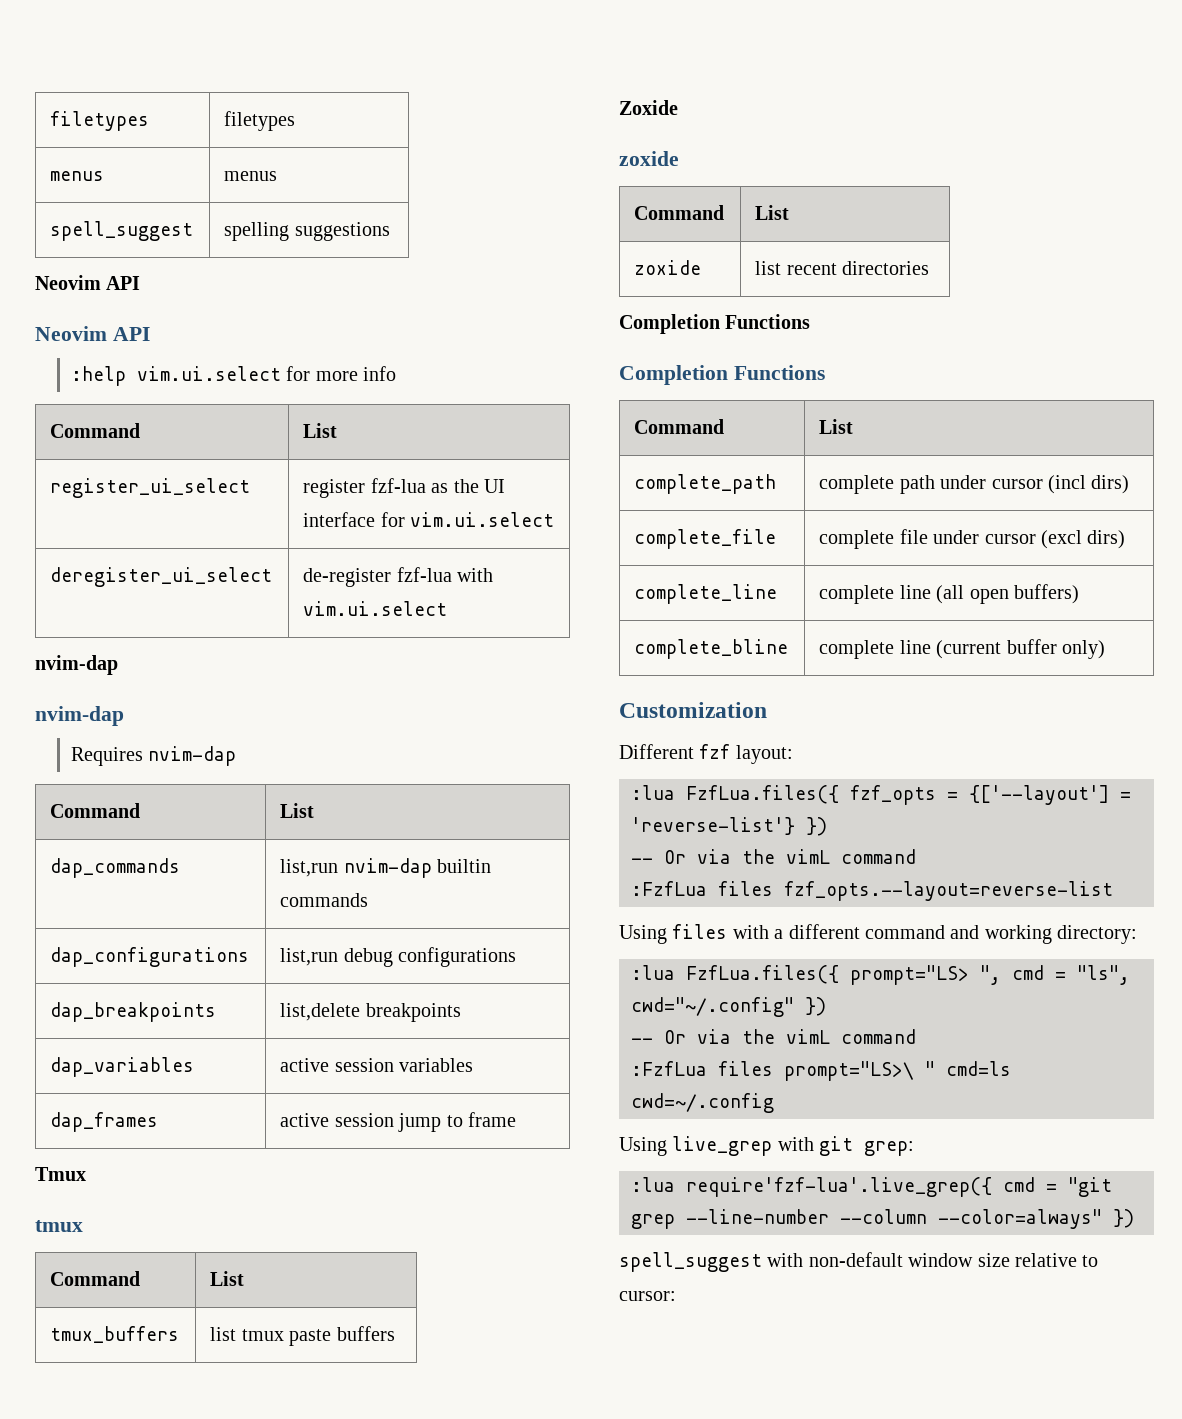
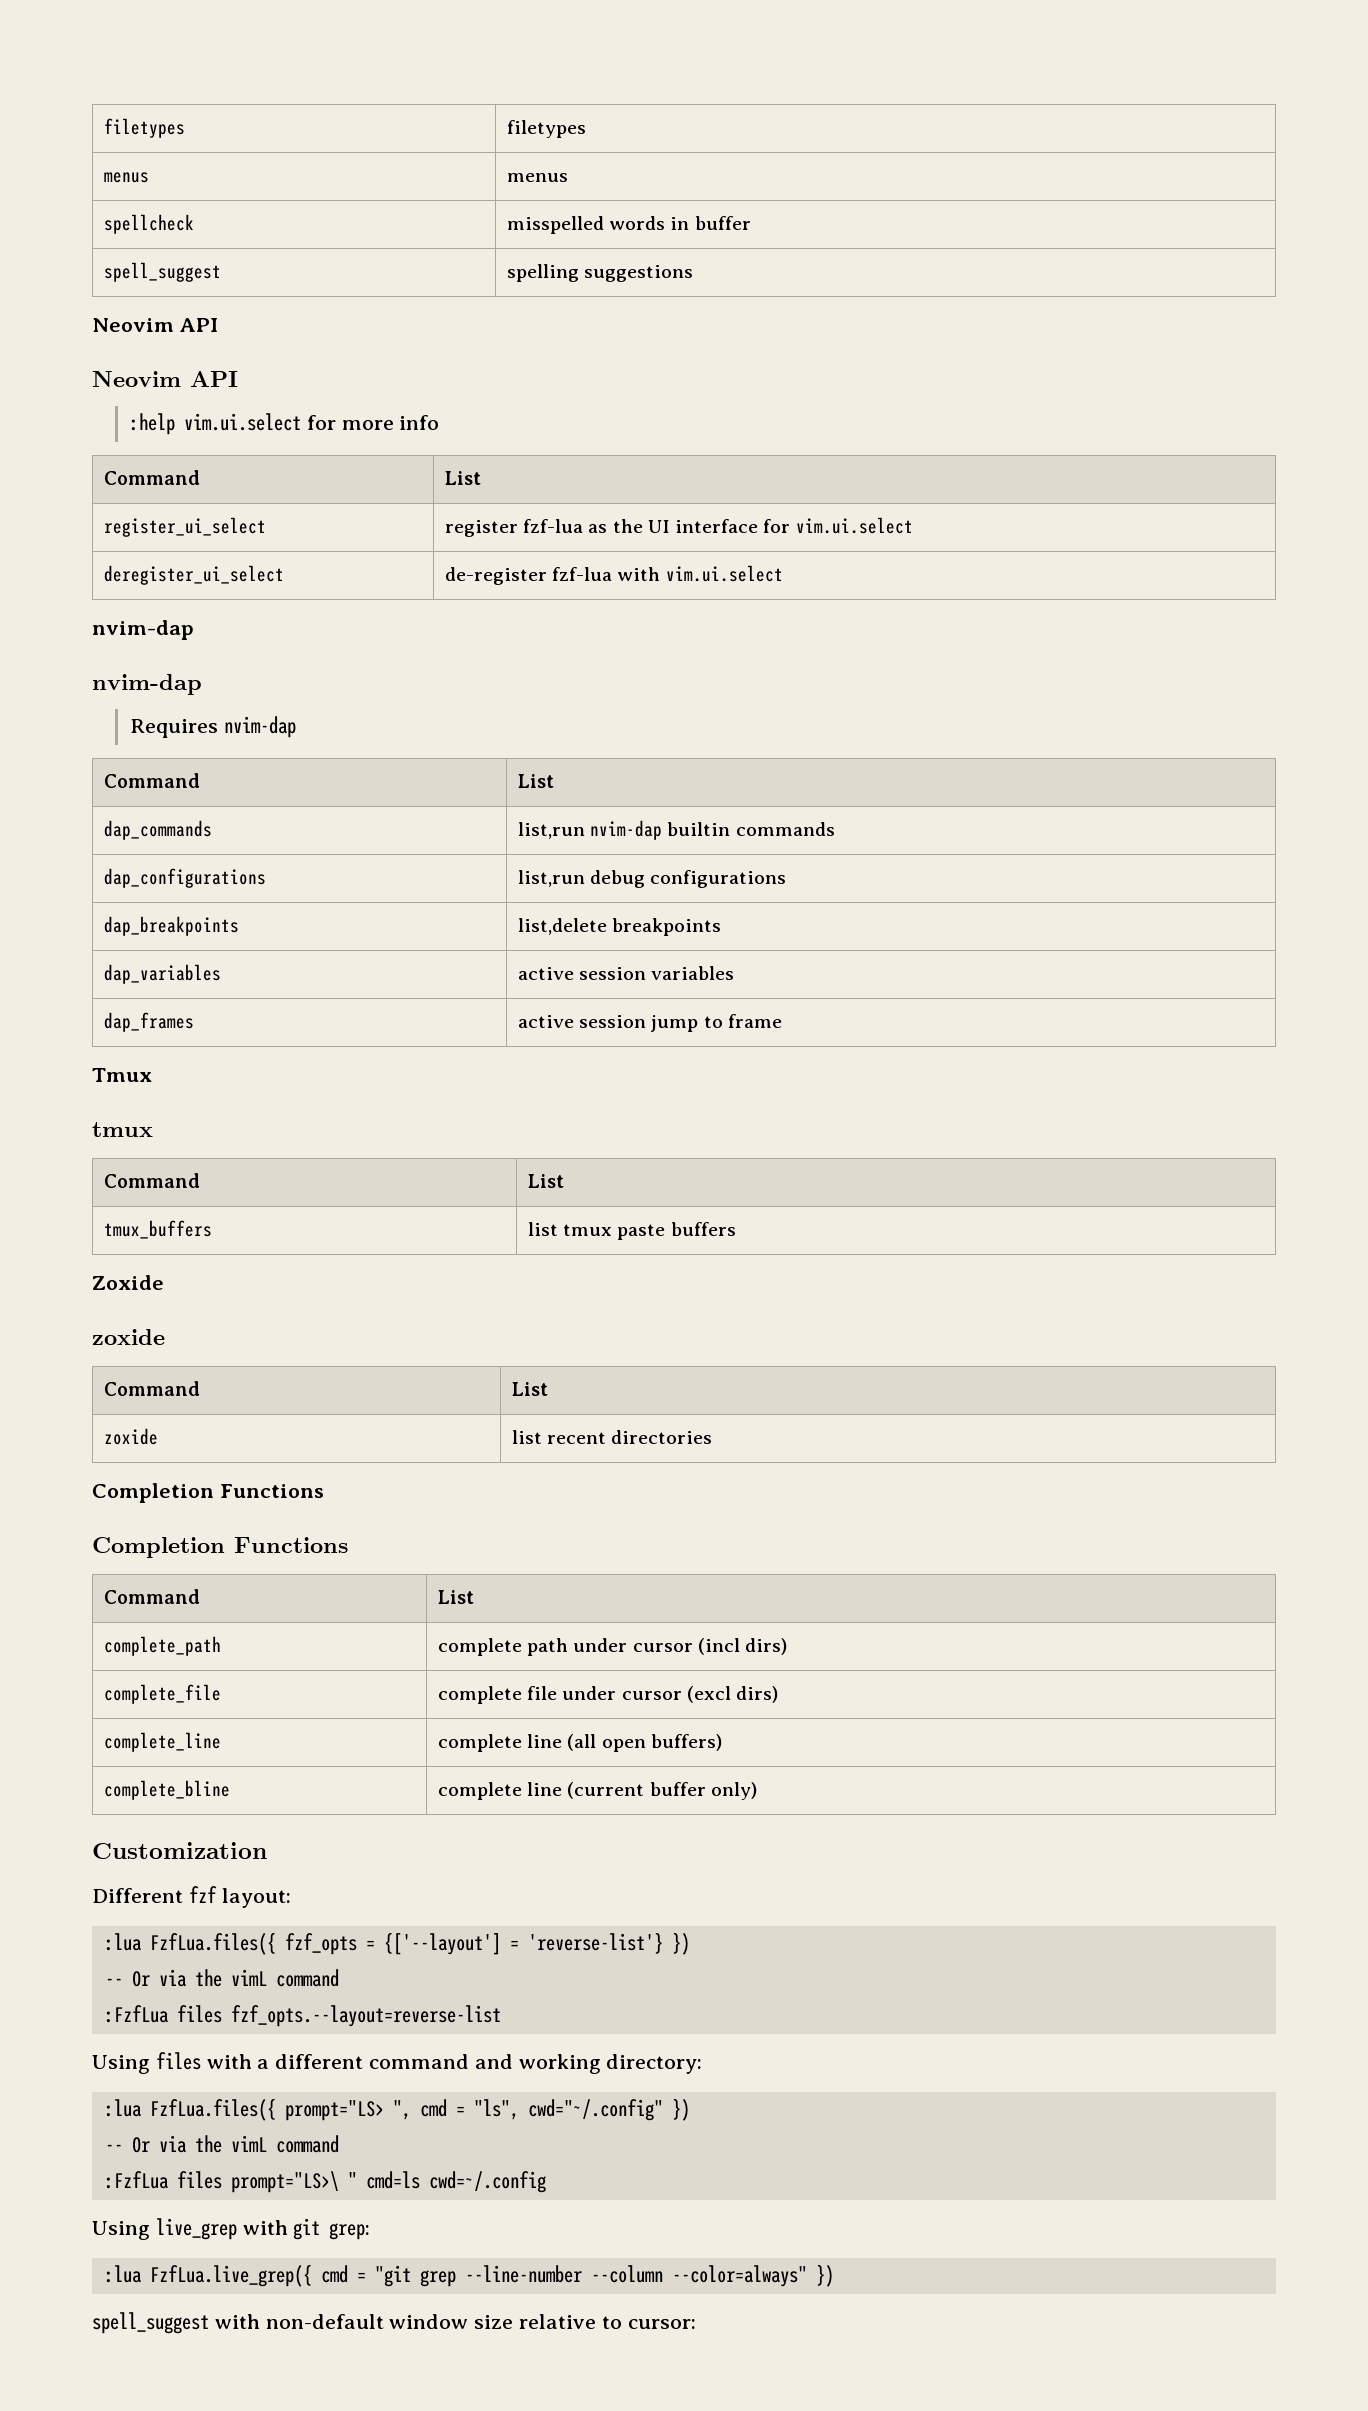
+ spellcheck | misspelled words in buffer
- :lua require'fzf-lua'.live_grep({ cmd = "git grep --line-number --column --color=always" })
+ :lua FzfLua.live_grep({ cmd = "git grep --line-number --column --color=always" })

